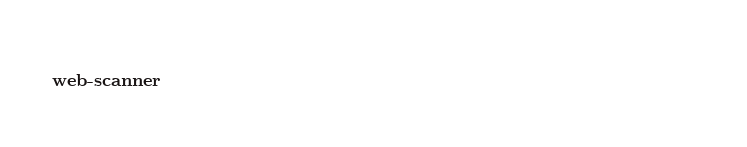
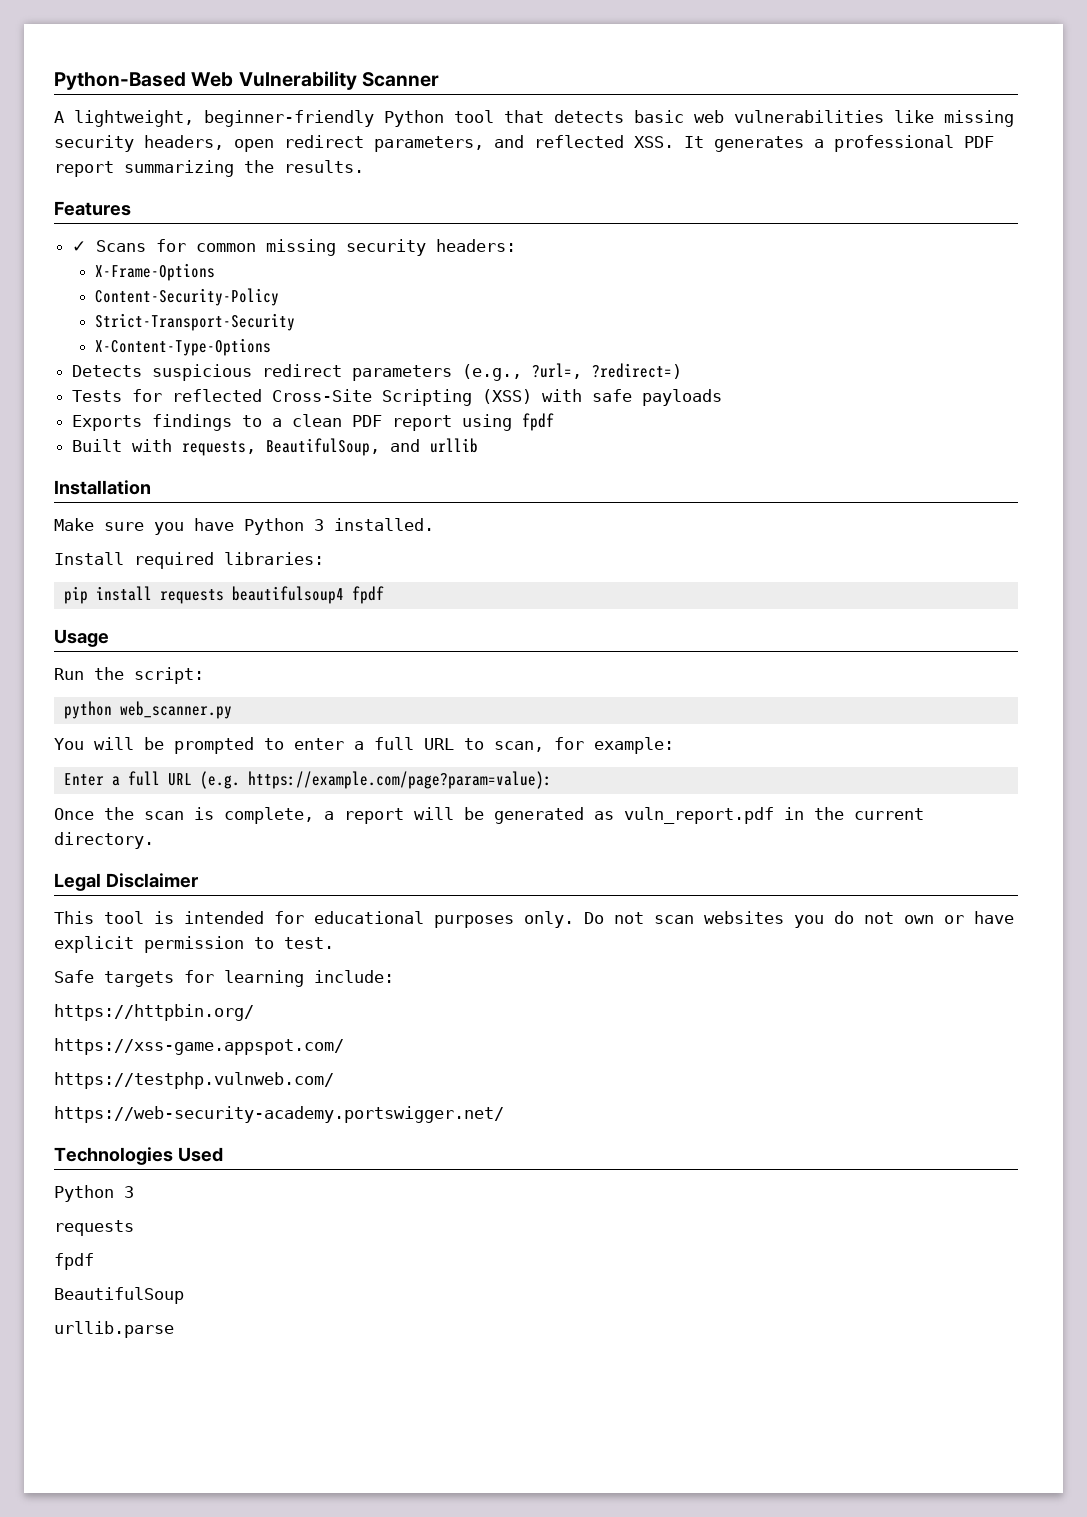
- web-scanner
+ Python-Based Web Vulnerability Scanner
+ A lightweight, beginner-friendly Python tool that detects basic web vulnerabilities like missing security headers, open redirect parameters, and reflected XSS. It generates a professional PDF report summarizing the results.
+ Features
+ ✓ Scans for common missing security headers:
+ X-Frame-Options
+ Content-Security-Policy
+ Strict-Transport-Security
+ X-Content-Type-Options
+ Detects suspicious redirect parameters (e.g., ?url=, ?redirect=)
+ Tests for reflected Cross-Site Scripting (XSS) with safe payloads
+ Exports findings to a clean PDF report using fpdf
+ Built with requests, BeautifulSoup, and urllib
+ Installation
+ Make sure you have Python 3 installed.
+ Install required libraries:
+ pip install requests beautifulsoup4 fpdf
+ Usage
+ Run the script:
+ python web_scanner.py
+ You will be prompted to enter a full URL to scan, for example:
+ Enter a full URL (e.g. https://example.com/page?param=value):
+ Once the scan is complete, a report will be generated as vuln_report.pdf in the current directory.
+ Legal Disclaimer
+ This tool is intended for educational purposes only. Do not scan websites you do not own or have explicit permission to test.
+ Safe targets for learning include:
+ https://httpbin.org/
+ https://xss-game.appspot.com/
+ https://testphp.vulnweb.com/
+ https://web-security-academy.portswigger.net/
+ Technologies Used
+ Python 3
+ requests
+ fpdf
+ BeautifulSoup
+ urllib.parse

